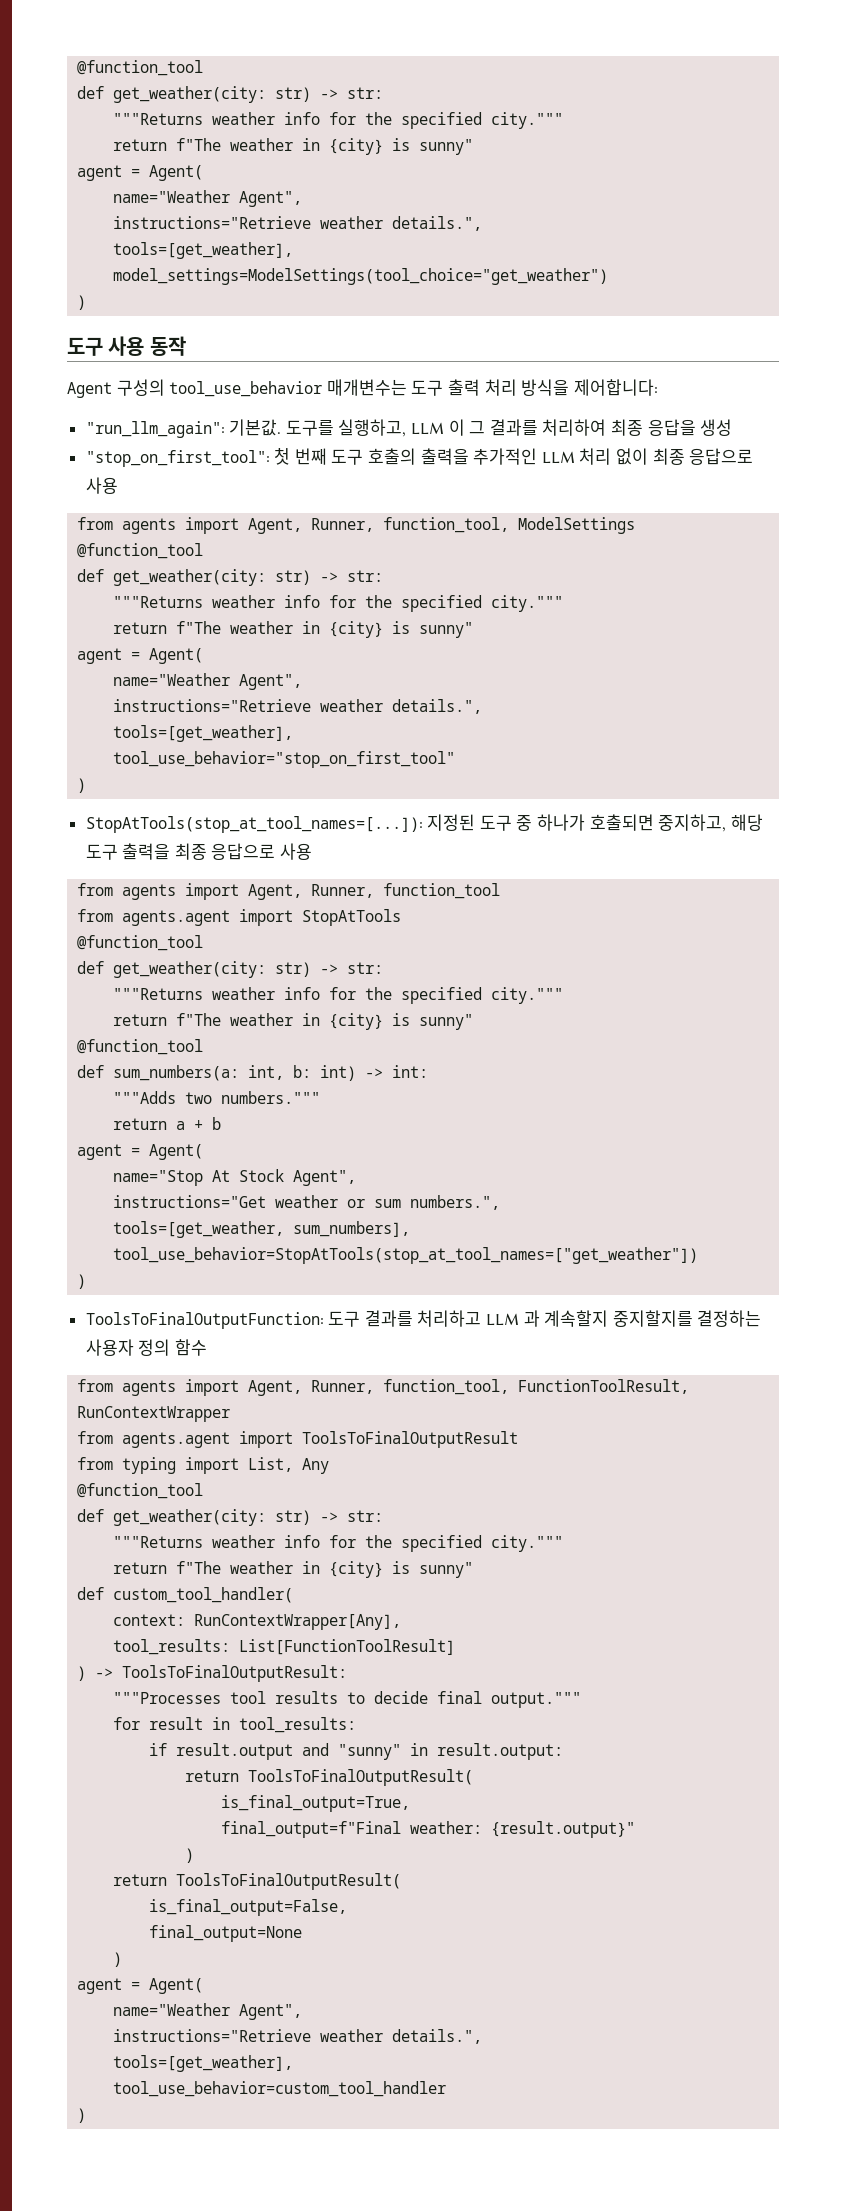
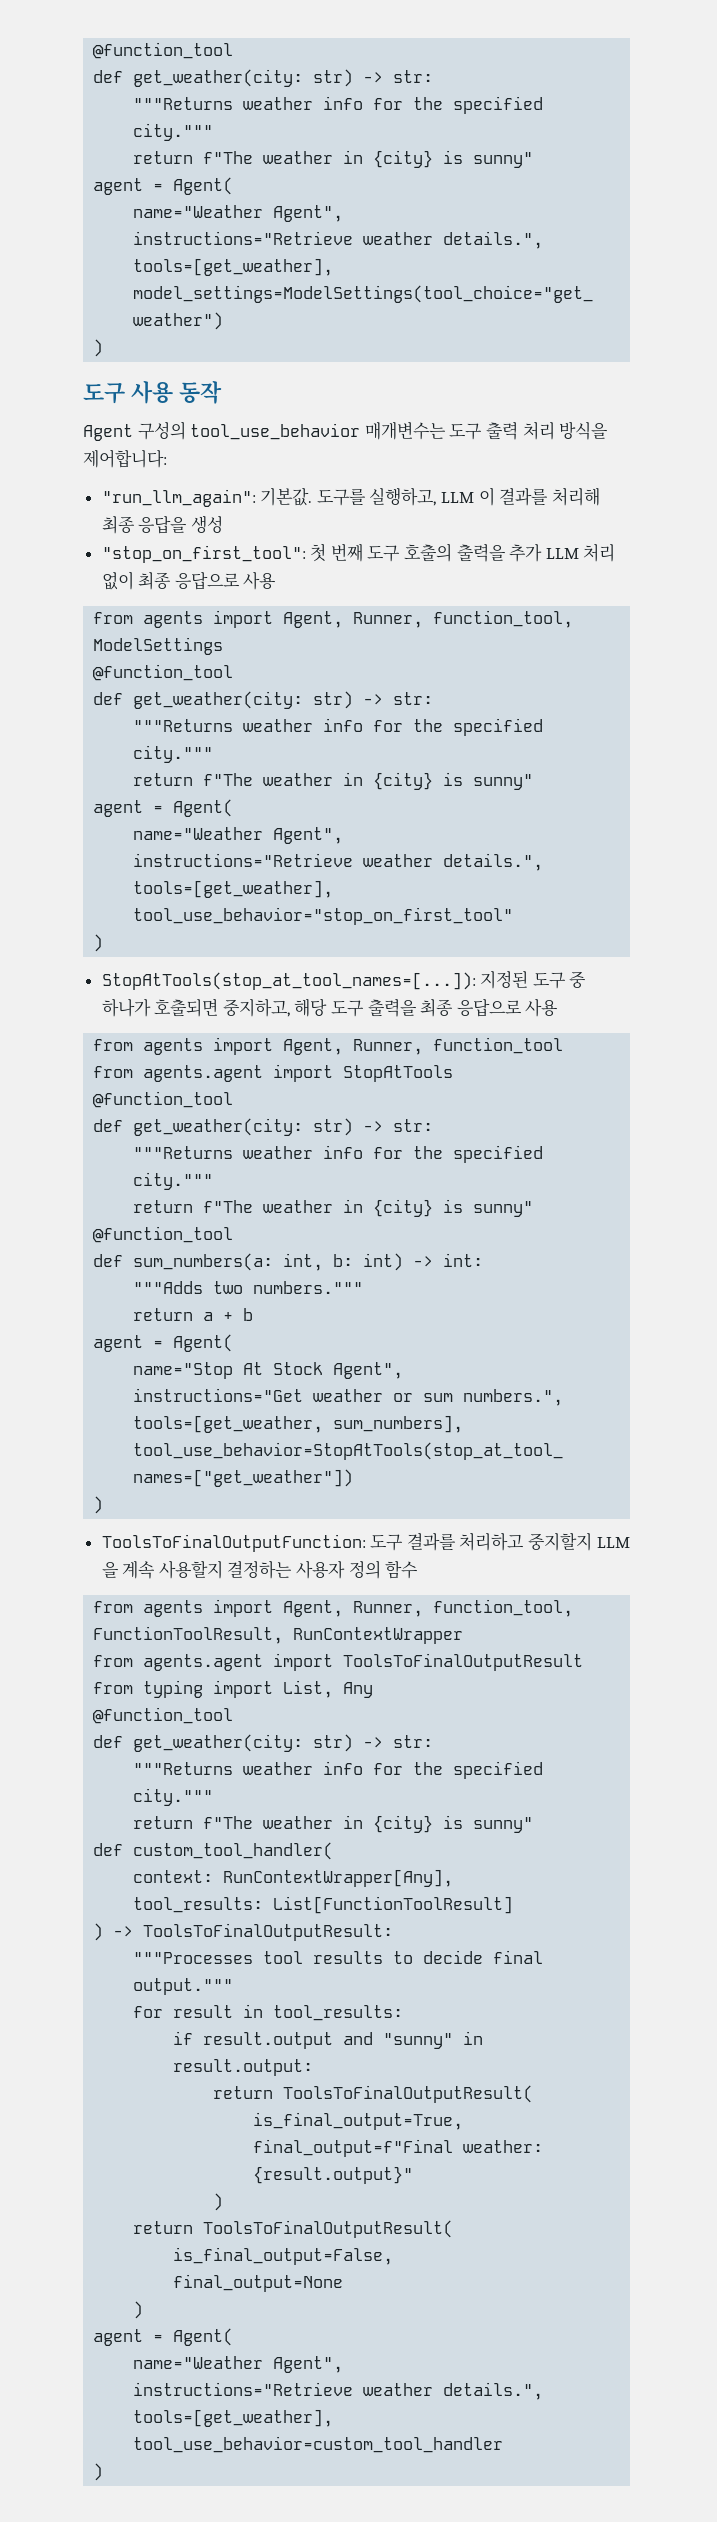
- 도구를 실행하고, LLM 이 그 결과를 처리하여 최종 응답을 생성
+ 도구를 실행하고, LLM 이 결과를 처리해 최종 응답을 생성
- "stop_on_first_tool": 첫 번째 도구 호출의 출력을 추가적인 LLM 처리 없이 최종 응답으로 사용
+ "stop_on_first_tool": 첫 번째 도구 호출의 출력을 추가 LLM 처리 없이 최종 응답으로 사용
- ToolsToFinalOutputFunction: 도구 결과를 처리하고 LLM 과 계속할지 중지할지를 결정하는 사용자 정의 함수
+ ToolsToFinalOutputFunction: 도구 결과를 처리하고 중지할지 LLM 을 계속 사용할지 결정하는 사용자 정의 함수

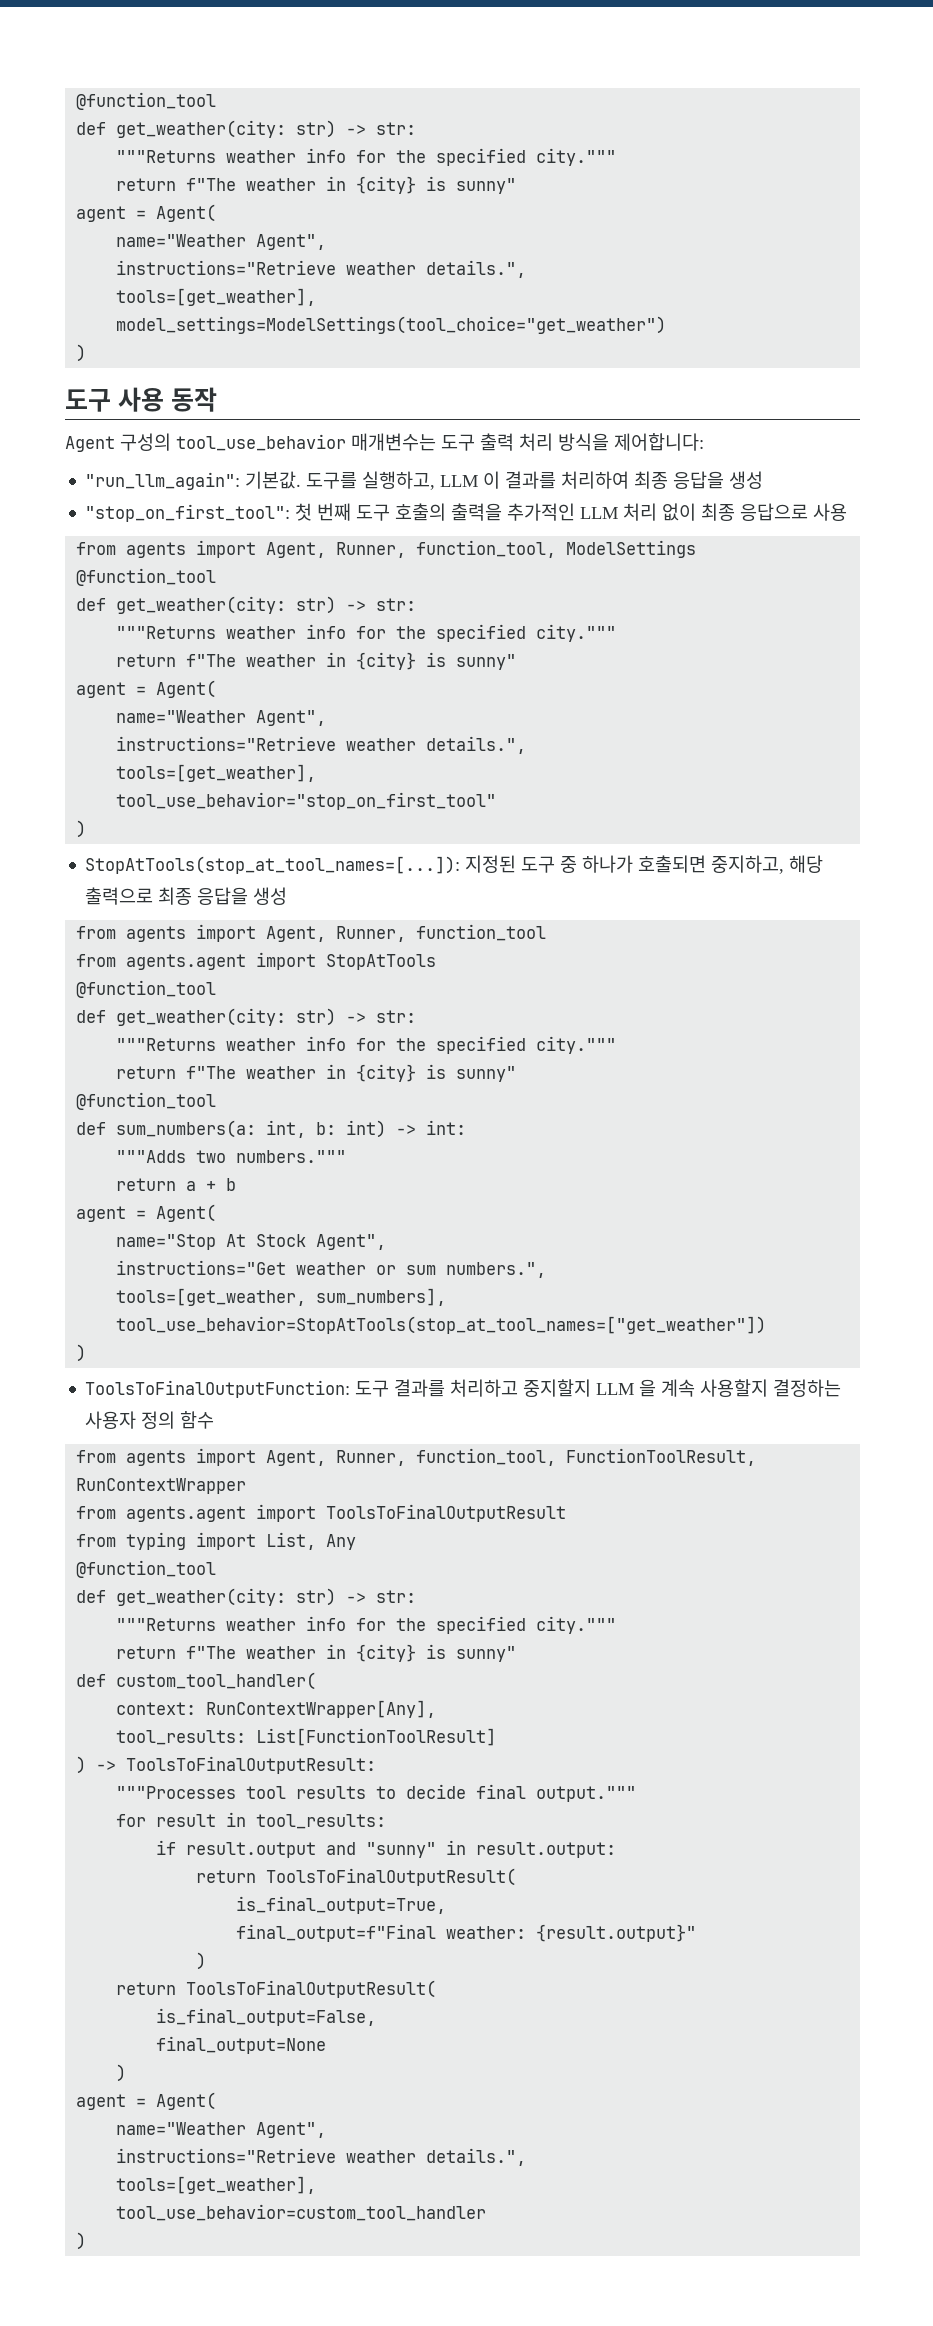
- 도구를 실행하고, LLM 이 결과를 처리해 최종 응답을 생성
+ 도구를 실행하고, LLM 이 결과를 처리하여 최종 응답을 생성
- "stop_on_first_tool": 첫 번째 도구 호출의 출력을 추가 LLM 처리 없이 최종 응답으로 사용
+ "stop_on_first_tool": 첫 번째 도구 호출의 출력을 추가적인 LLM 처리 없이 최종 응답으로 사용
- StopAtTools(stop_at_tool_names=[...]): 지정된 도구 중 하나가 호출되면 중지하고, 해당 도구 출력을 최종 응답으로 사용
+ StopAtTools(stop_at_tool_names=[...]): 지정된 도구 중 하나가 호출되면 중지하고, 해당 출력으로 최종 응답을 생성

